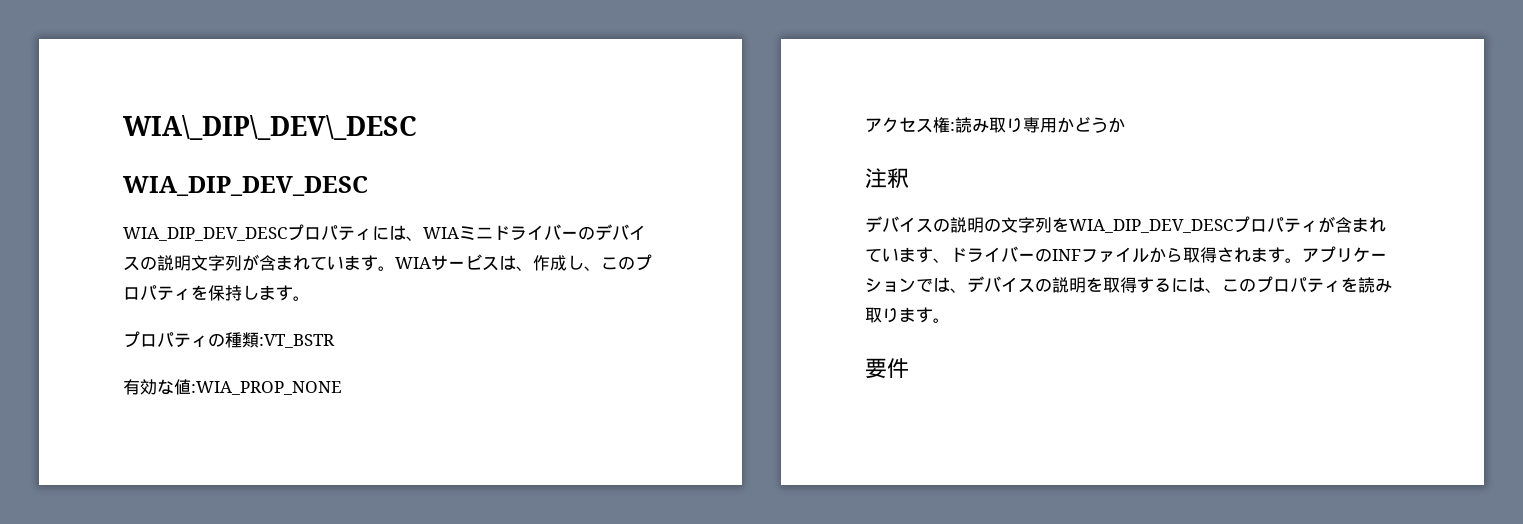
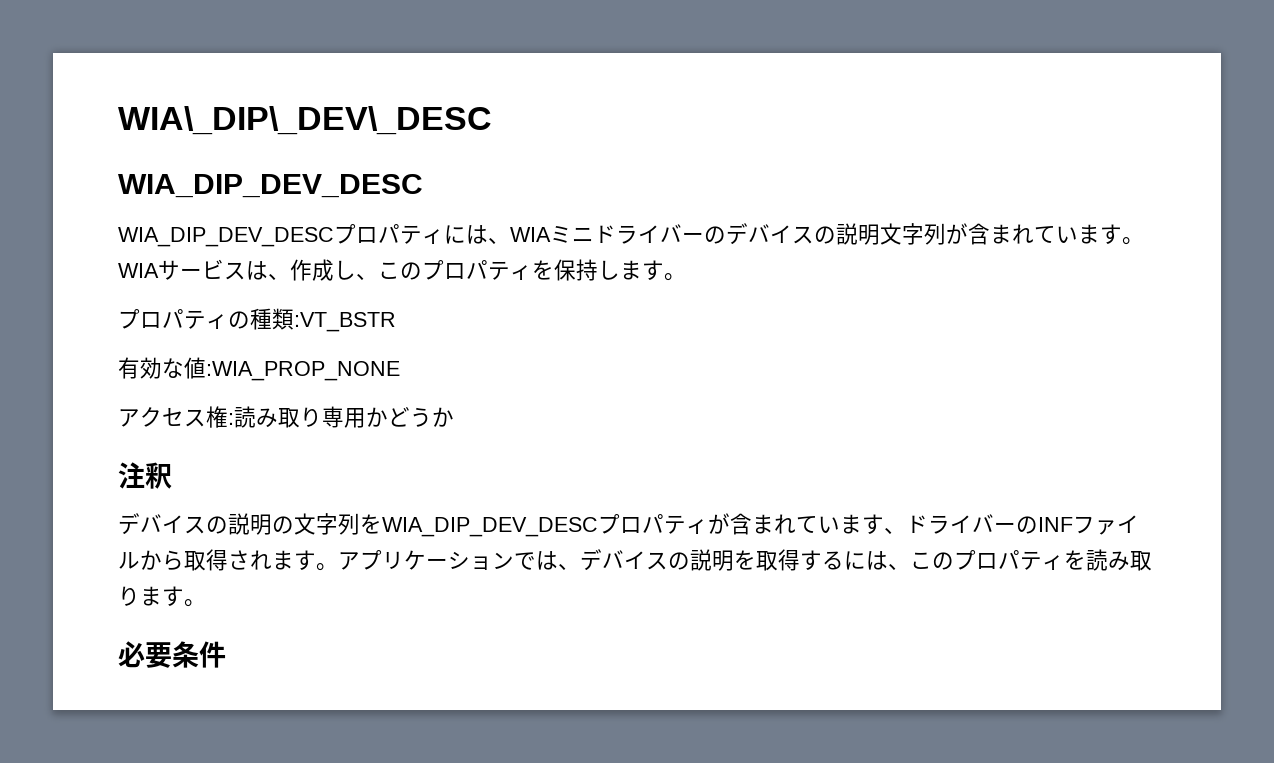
- 要件
+ 必要条件

